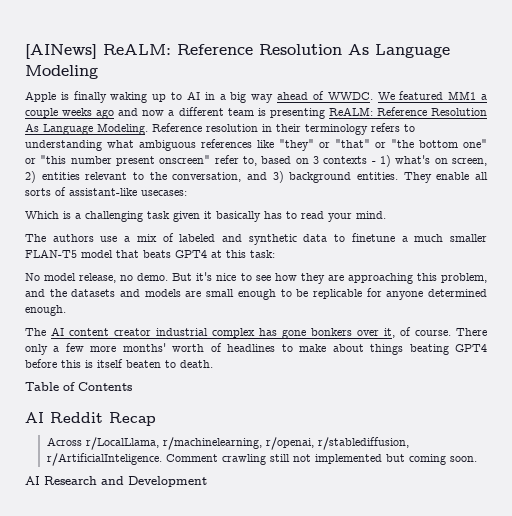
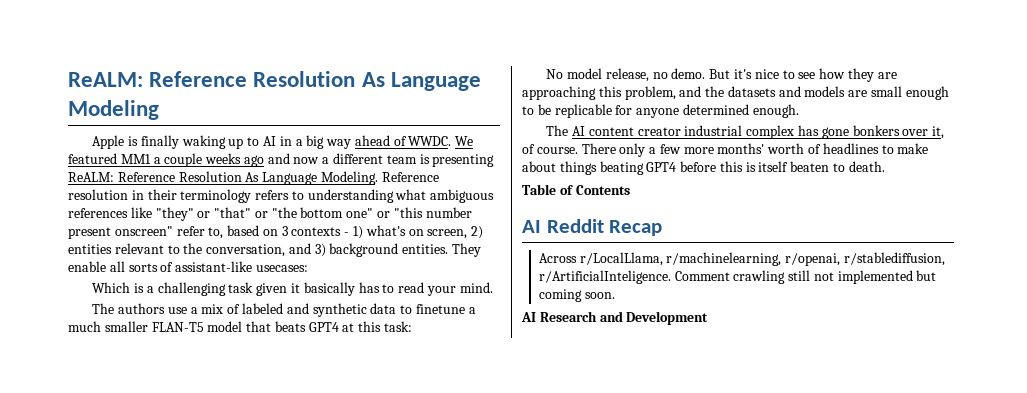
- [AINews] ReALM: Reference Resolution As Language Modeling
+ ReALM: Reference Resolution As Language Modeling

